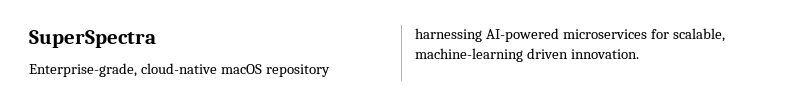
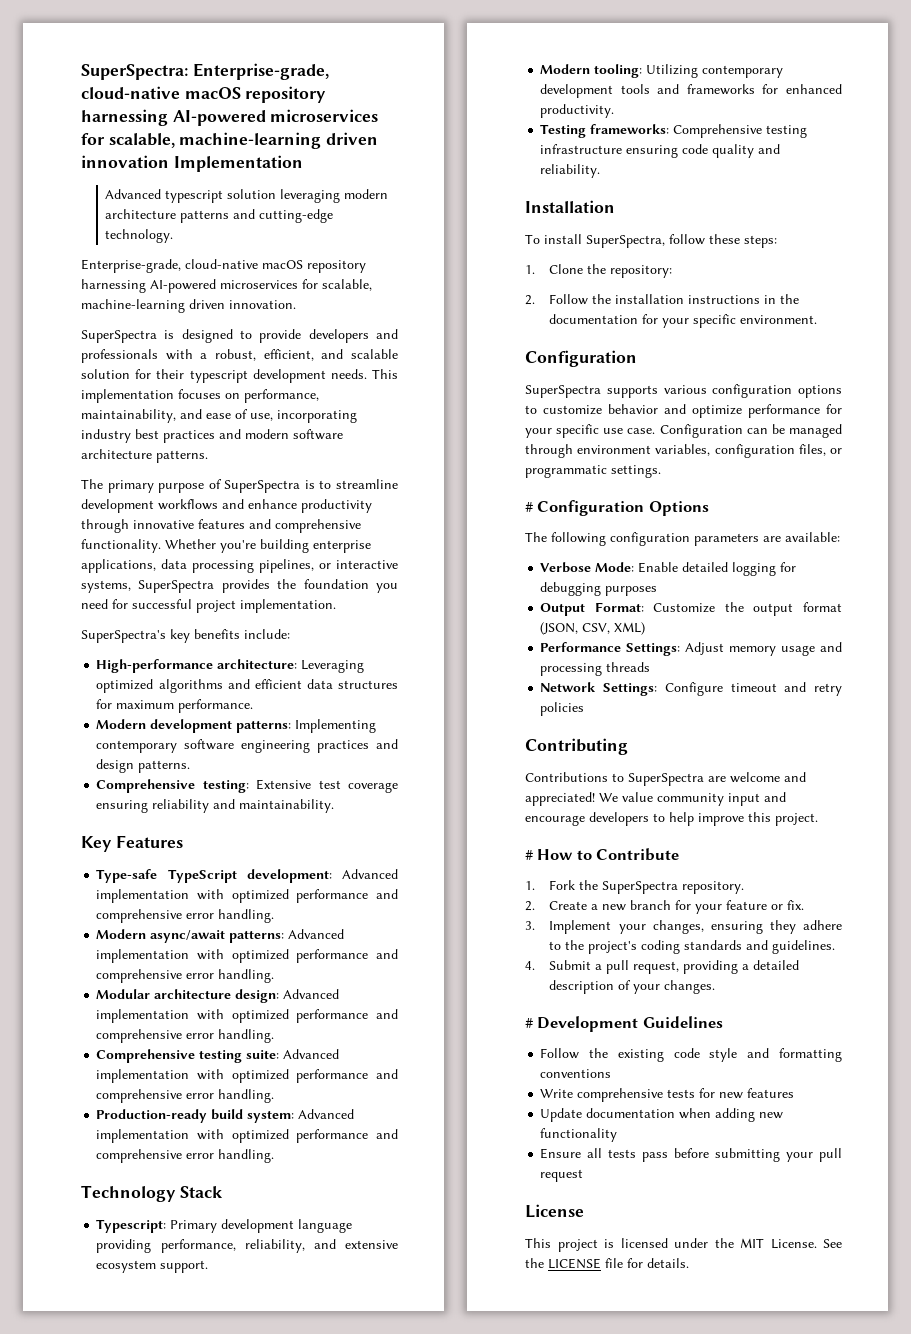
- SuperSpectra
+ SuperSpectra: Enterprise-grade, cloud-native macOS repository harnessing AI-powered microservices for scalable, machine-learning driven innovation Implementation
+ Advanced typescript solution leveraging modern architecture patterns and cutting-edge technology.
+ SuperSpectra is designed to provide developers and professionals with a robust, efficient, and scalable solution for their typescript development needs. This implementation focuses on performance, maintainability, and ease of use, incorporating industry best practices and modern software architecture patterns.
+ The primary purpose of SuperSpectra is to streamline development workflows and enhance productivity through innovative features and comprehensive functionality. Whether you're building enterprise applications, data processing pipelines, or interactive systems, SuperSpectra provides the foundation you need for successful project implementation.
+ SuperSpectra's key benefits include:
+ High-performance architecture: Leveraging optimized algorithms and efficient data structures for maximum performance.
+ Modern development patterns: Implementing contemporary software engineering practices and design patterns.
+ Comprehensive testing: Extensive test coverage ensuring reliability and maintainability.
+ Key Features
+ Type-safe TypeScript development: Advanced implementation with optimized performance and comprehensive error handling.
+ Modern async/await patterns: Advanced implementation with optimized performance and comprehensive error handling.
+ Modular architecture design: Advanced implementation with optimized performance and comprehensive error handling.
+ Comprehensive testing suite: Advanced implementation with optimized performance and comprehensive error handling.
+ Production-ready build system: Advanced implementation with optimized performance and comprehensive error handling.
+ Technology Stack
+ Typescript: Primary development language providing performance, reliability, and extensive ecosystem support.
+ Modern tooling: Utilizing contemporary development tools and frameworks for enhanced productivity.
+ Testing frameworks: Comprehensive testing infrastructure ensuring code quality and reliability.
+ Installation
+ To install SuperSpectra, follow these steps:
+ 1. Clone the repository:
+ 2. Follow the installation instructions in the documentation for your specific environment.
+ Configuration
+ SuperSpectra supports various configuration options to customize behavior and optimize performance for your specific use case. Configuration can be managed through environment variables, configuration files, or programmatic settings.
+ # Configuration Options
+ The following configuration parameters are available:
+ Verbose Mode: Enable detailed logging for debugging purposes
+ Output Format: Customize the output format (JSON, CSV, XML)
+ Performance Settings: Adjust memory usage and processing threads
+ Network Settings: Configure timeout and retry policies
+ Contributing
+ Contributions to SuperSpectra are welcome and appreciated! We value community input and encourage developers to help improve this project.
+ # How to Contribute
+ 1. Fork the SuperSpectra repository.
+ 2. Create a new branch for your feature or fix.
+ 3. Implement your changes, ensuring they adhere to the project's coding standards and guidelines.
+ 4. Submit a pull request, providing a detailed description of your changes.
+ # Development Guidelines
+ Follow the existing code style and formatting conventions
+ Write comprehensive tests for new features
+ Update documentation when adding new functionality
+ Ensure all tests pass before submitting your pull request
+ License
+ This project is licensed under the MIT License. See the LICENSE file for details.

